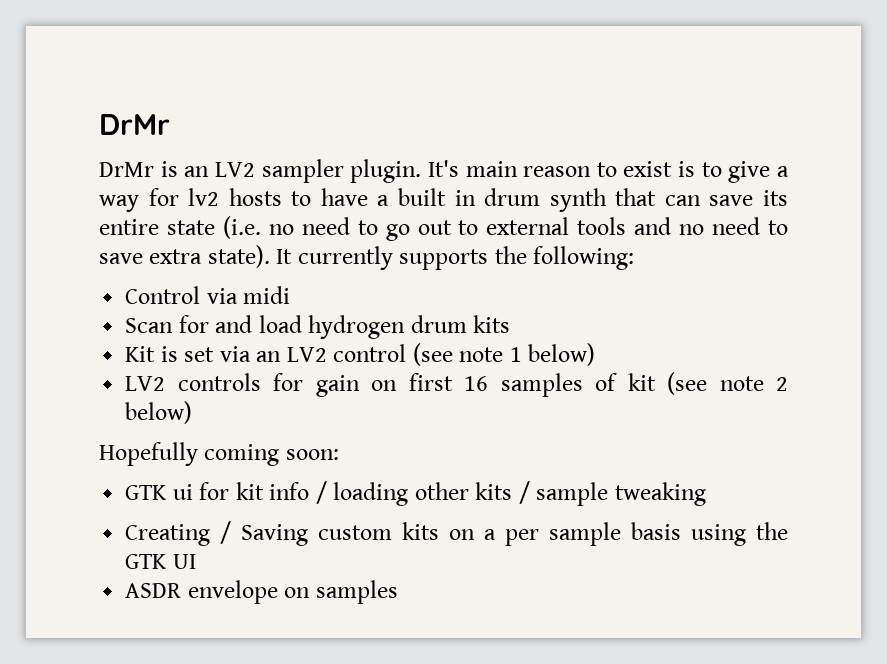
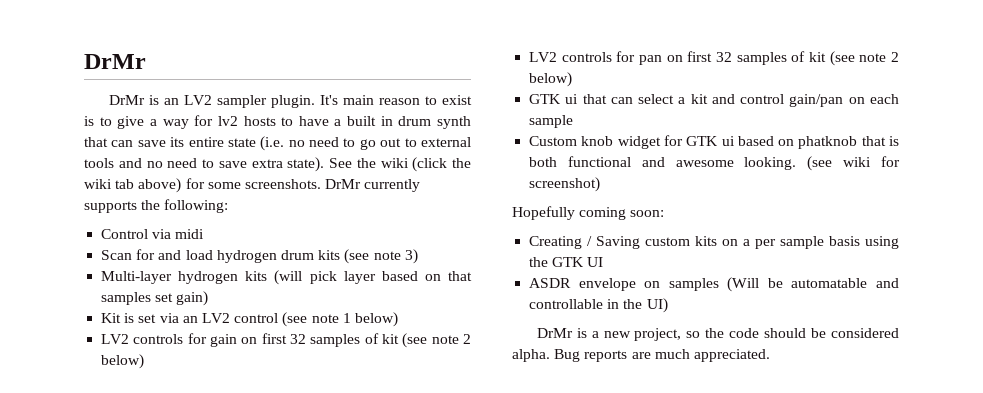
- It currently supports the following:
+ See the wiki (click the wiki tab above) for some screenshots. DrMr currently supports the following:
- Scan for and load hydrogen drum kits
+ Scan for and load hydrogen drum kits (see note 3)
+ Multi-layer hydrogen kits (will pick layer based on that samples set gain)
- LV2 controls for gain on first 16 samples of kit (see note 2 below)
+ LV2 controls for gain on first 32 samples of kit (see note 2 below)
+ LV2 controls for pan on first 32 samples of kit (see note 2 below)
+ GTK ui that can select a kit and control gain/pan on each sample
+ Custom knob widget for GTK ui based on phatknob that is both functional and awesome looking. (see wiki for screenshot)
  Hopefully coming soon:
- GTK ui for kit info / loading other kits / sample tweaking
- ASDR envelope on samples
+ ASDR envelope on samples (Will be automatable and controllable in the UI)
+ DrMr is a new project, so the code should be considered alpha. Bug reports are much appreciated.

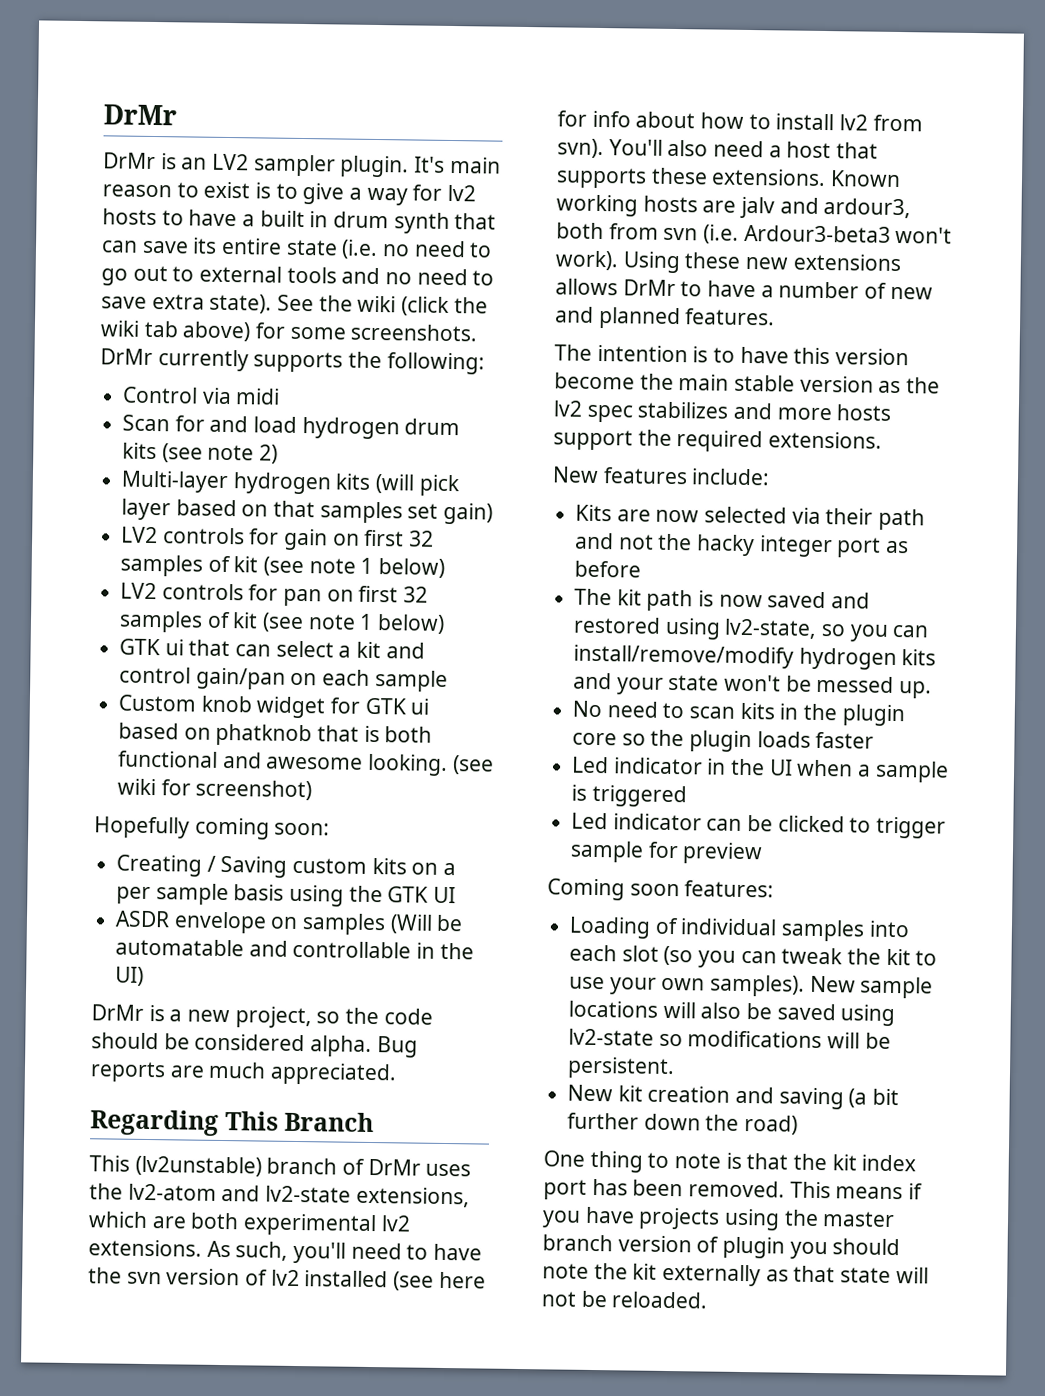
- Scan for and load hydrogen drum kits (see note 3)
+ Scan for and load hydrogen drum kits (see note 2)
- Kit is set via an LV2 control (see note 1 below)
- LV2 controls for gain on first 32 samples of kit (see note 2 below)
+ LV2 controls for gain on first 32 samples of kit (see note 1 below)
- LV2 controls for pan on first 32 samples of kit (see note 2 below)
+ LV2 controls for pan on first 32 samples of kit (see note 1 below)
+ Regarding This Branch
+ This (lv2unstable) branch of DrMr uses the lv2-atom and lv2-state extensions, which are both experimental lv2 extensions. As such, you'll need to have the svn version of lv2 installed (see here for info about how to install lv2 from svn). You'll also need a host that supports these extensions. Known working hosts are jalv and ardour3, both from svn (i.e. Ardour3-beta3 won't work). Using these new extensions allows DrMr to have a number of new and planned features.
+ The intention is to have this version become the main stable version as the lv2 spec stabilizes and more hosts support the required extensions.
+ New features include:
+ Kits are now selected via their path and not the hacky integer port as before
+ The kit path is now saved and restored using lv2-state, so you can install/remove/modify hydrogen kits and your state won't be messed up.
+ No need to scan kits in the plugin core so the plugin loads faster
+ Led indicator in the UI when a sample is triggered
+ Led indicator can be clicked to trigger sample for preview
+ Coming soon features:
+ Loading of individual samples into each slot (so you can tweak the kit to use your own samples). New sample locations will also be saved using lv2-state so modifications will be persistent.
+ New kit creation and saving (a bit further down the road)
+ One thing to note is that the kit index port has been removed. This means if you have projects using the master branch version of plugin you should note the kit externally as that state will not be reloaded.

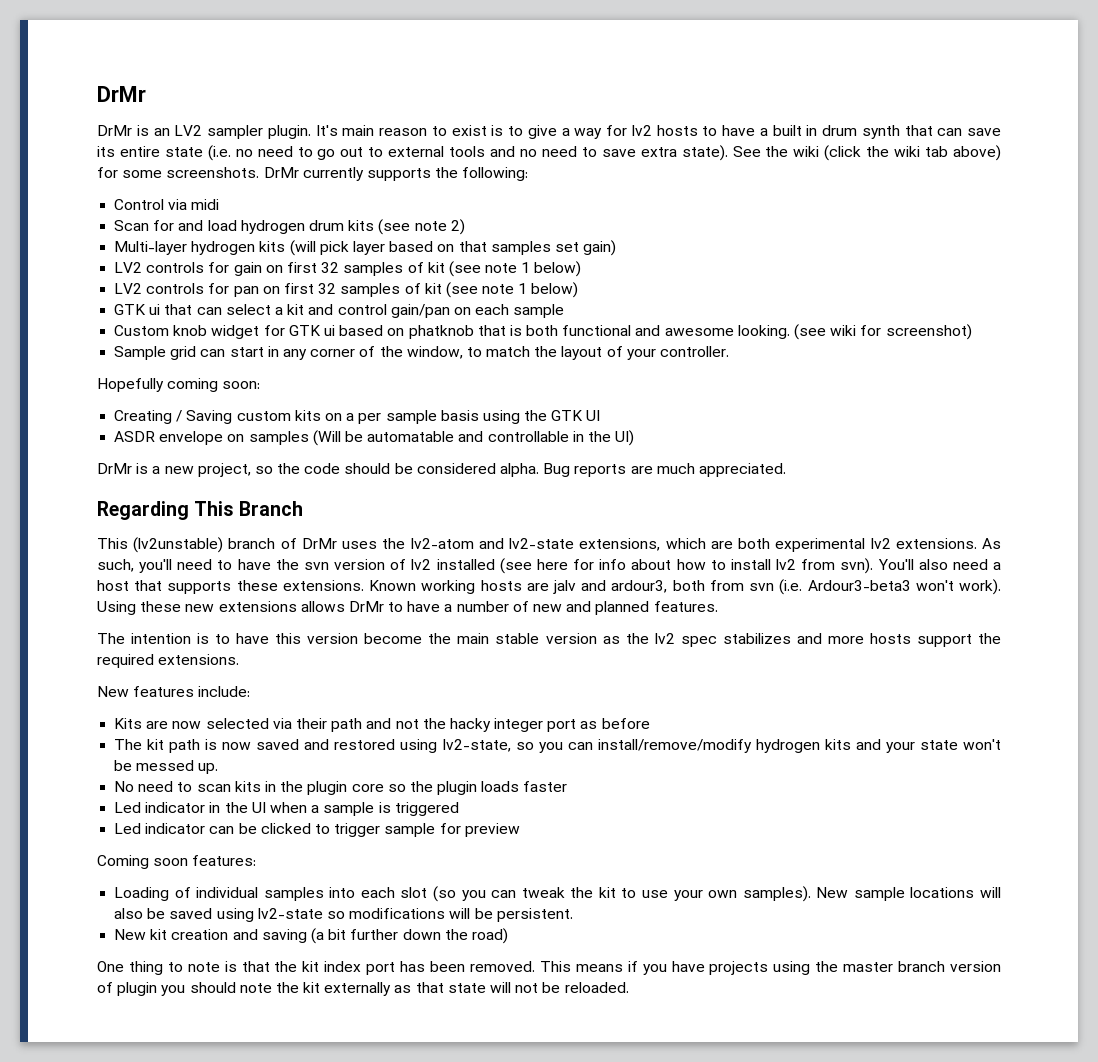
+ Sample grid can start in any corner of the window, to match the layout of your controller.

